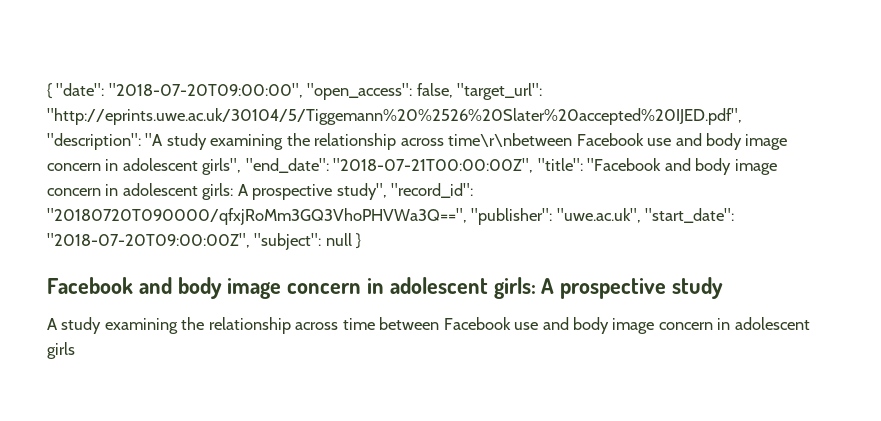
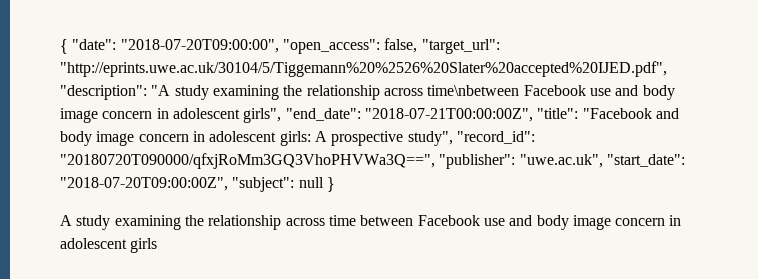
- { "date": "2018-07-20T09:00:00", "open_access": false, "target_url": "http://eprints.uwe.ac.uk/30104/5/Tiggemann%20%2526%20Slater%20accepted%20IJED.pdf", "description": "A study examining the relationship across time\r\nbetween Facebook use and body image concern in adolescent girls", "end_date": "2018-07-21T00:00:00Z", "title": "Facebook and body image concern in adolescent girls: A prospective study", "record_id": "20180720T090000/qfxjRoMm3GQ3VhoPHVWa3Q==", "publisher": "uwe.ac.uk", "start_date": "2018-07-20T09:00:00Z", "subject": null }
+ { "date": "2018-07-20T09:00:00", "open_access": false, "target_url": "http://eprints.uwe.ac.uk/30104/5/Tiggemann%20%2526%20Slater%20accepted%20IJED.pdf", "description": "A study examining the relationship across time\nbetween Facebook use and body image concern in adolescent girls", "end_date": "2018-07-21T00:00:00Z", "title": "Facebook and body image concern in adolescent girls: A prospective study", "record_id": "20180720T090000/qfxjRoMm3GQ3VhoPHVWa3Q==", "publisher": "uwe.ac.uk", "start_date": "2018-07-20T09:00:00Z", "subject": null }
- Facebook and body image concern in adolescent girls: A prospective study

